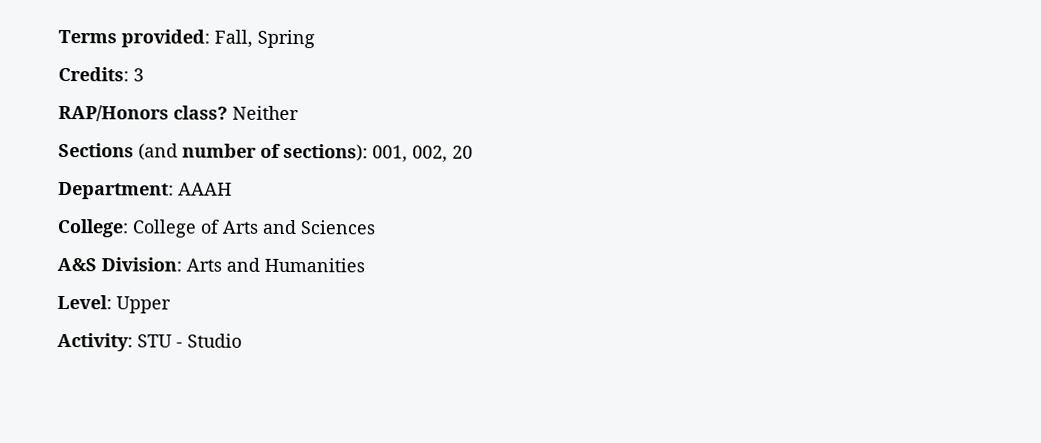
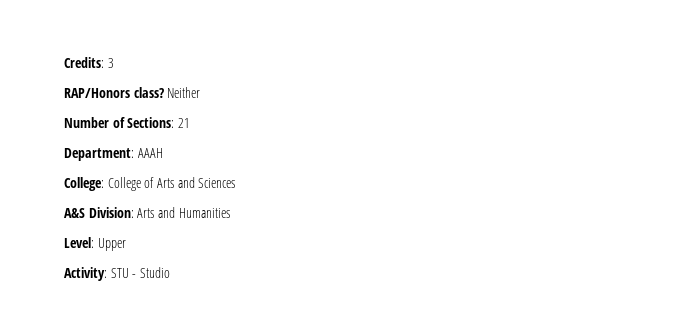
- Terms provided: Fall, Spring
- Sections (and number of sections): 001, 002, 20
+ Number of Sections: 21

